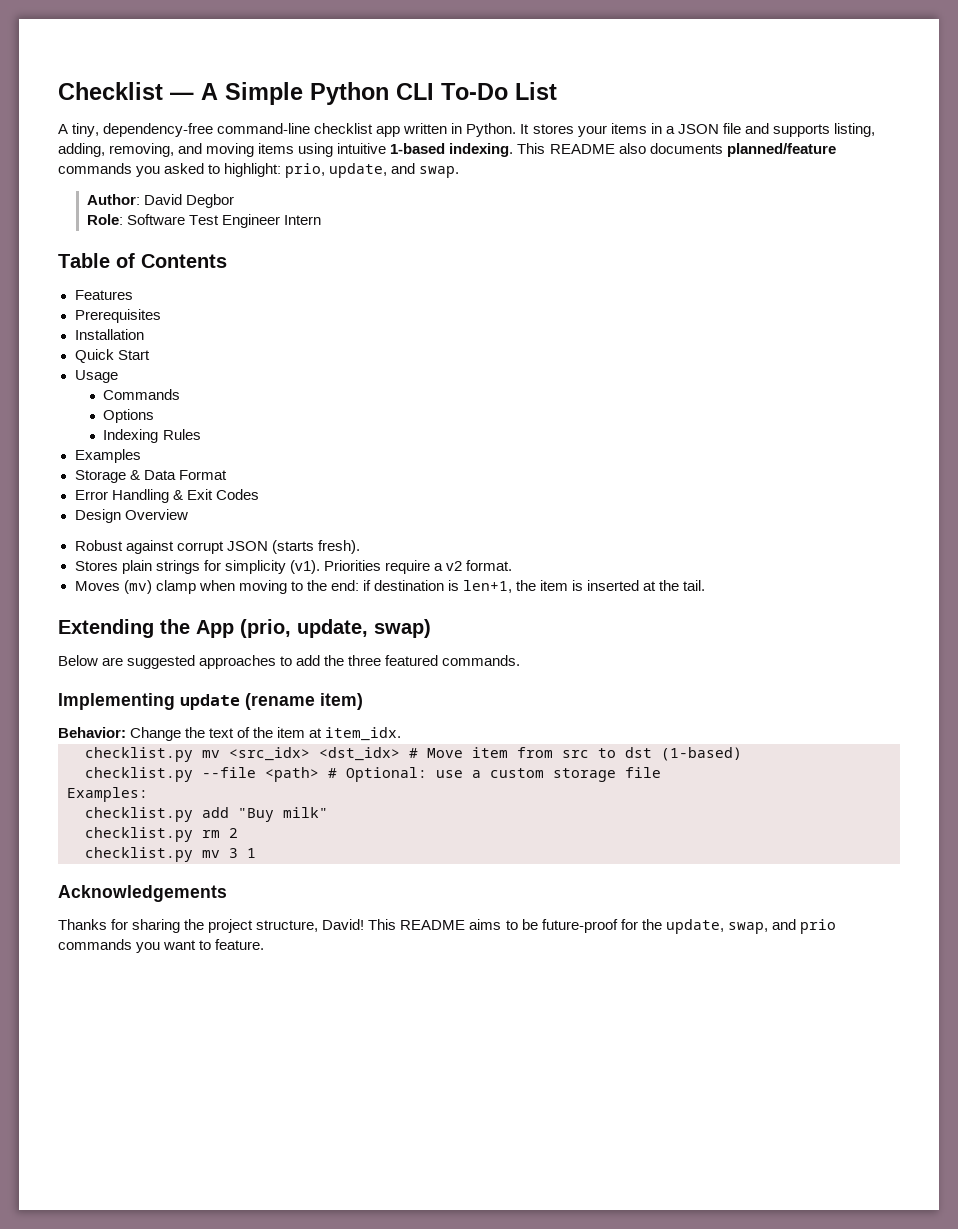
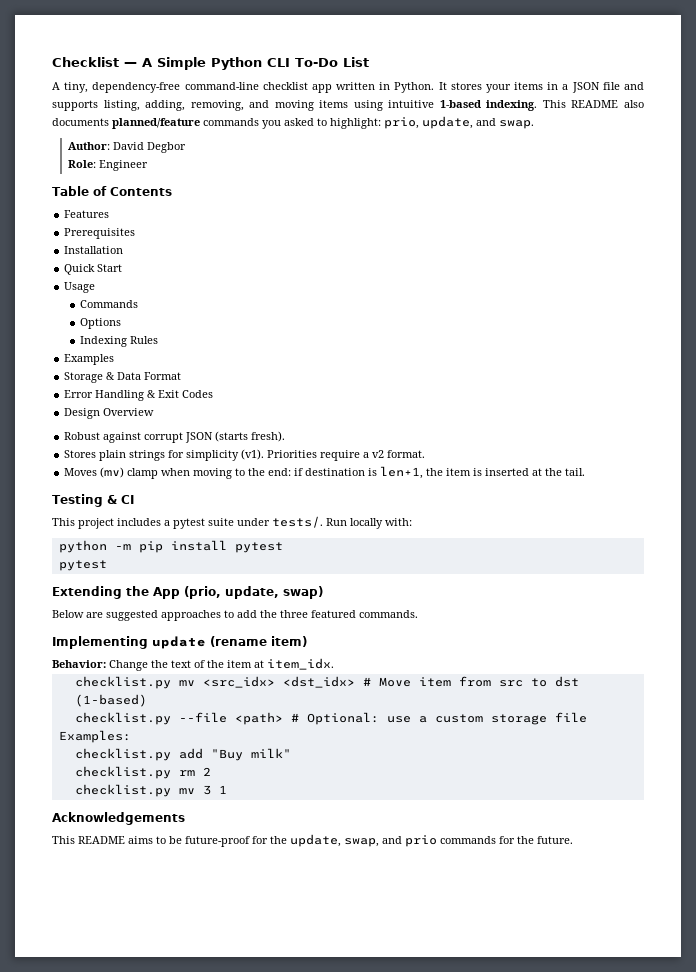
- Role: Software Test Engineer Intern
+ Role: Engineer
+ Testing & CI
+ This project includes a pytest suite under tests/. Run locally with:
+ python -m pip install pytest
+ pytest
- Thanks for sharing the project structure, David! This README aims to be future-proof for the update, swap, and prio commands you want to feature.
+ This README aims to be future-proof for the update, swap, and prio commands for the future.

